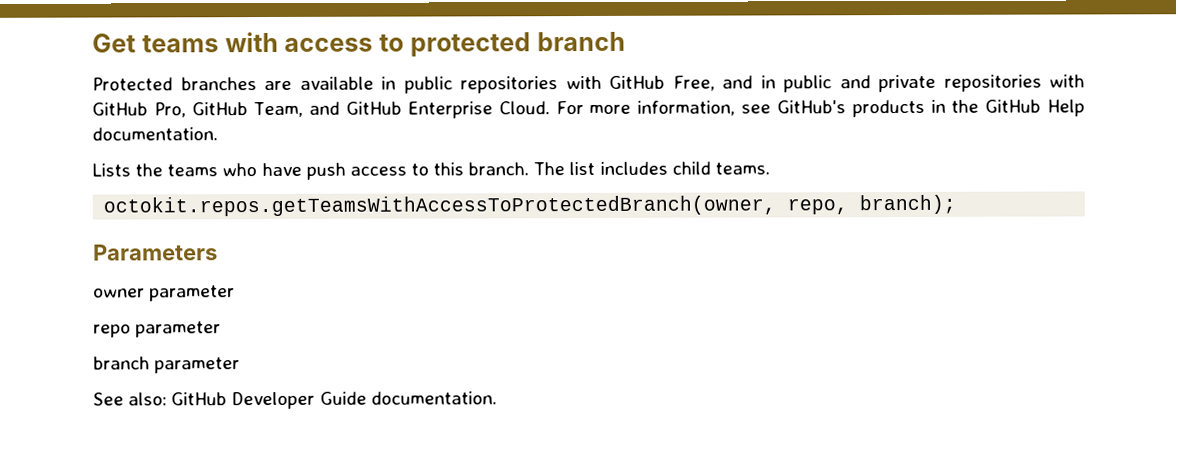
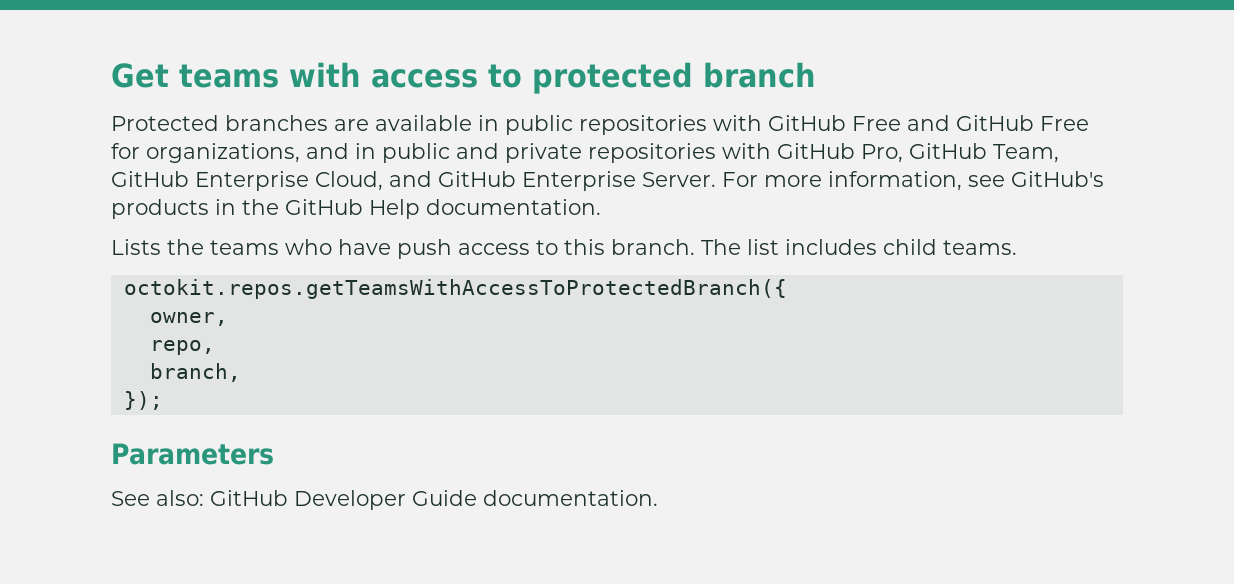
- Protected branches are available in public repositories with GitHub Free, and in public and private repositories with GitHub Pro, GitHub Team, and GitHub Enterprise Cloud.
+ Protected branches are available in public repositories with GitHub Free and GitHub Free for organizations, and in public and private repositories with GitHub Pro, GitHub Team, GitHub Enterprise Cloud, and GitHub Enterprise Server.
- octokit.repos.getTeamsWithAccessToProtectedBranch(owner, repo, branch);
+ octokit.repos.getTeamsWithAccessToProtectedBranch({
+ owner,
+ repo,
+ branch,
+ });
- owner parameter
- repo parameter
- branch parameter

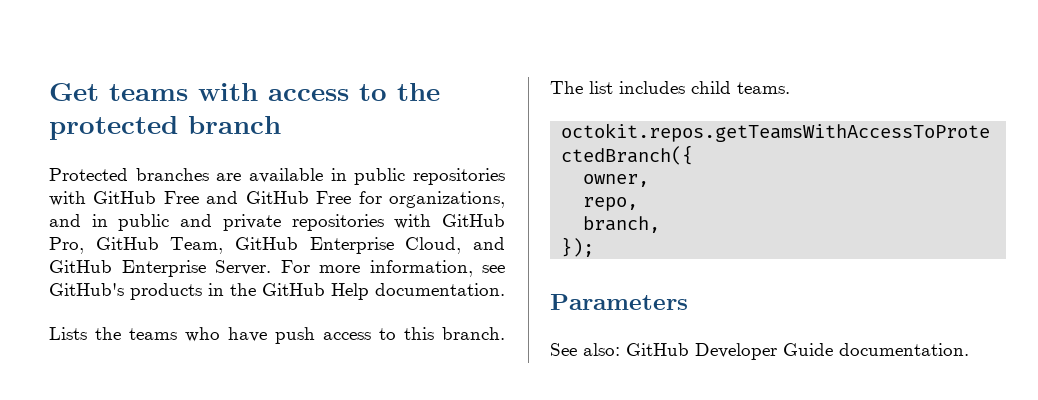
- Get teams with access to protected branch
+ Get teams with access to the protected branch

